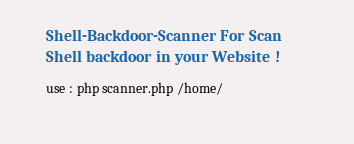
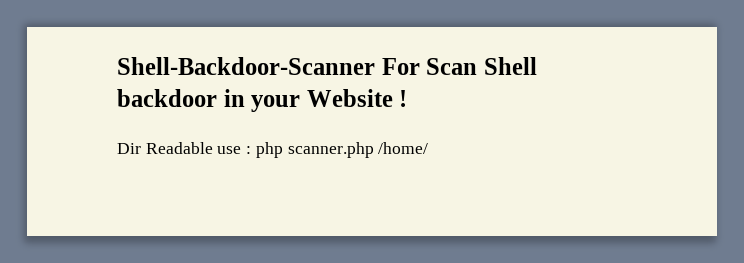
- use : php scanner.php /home/
+ Dir Readable use : php scanner.php /home/

